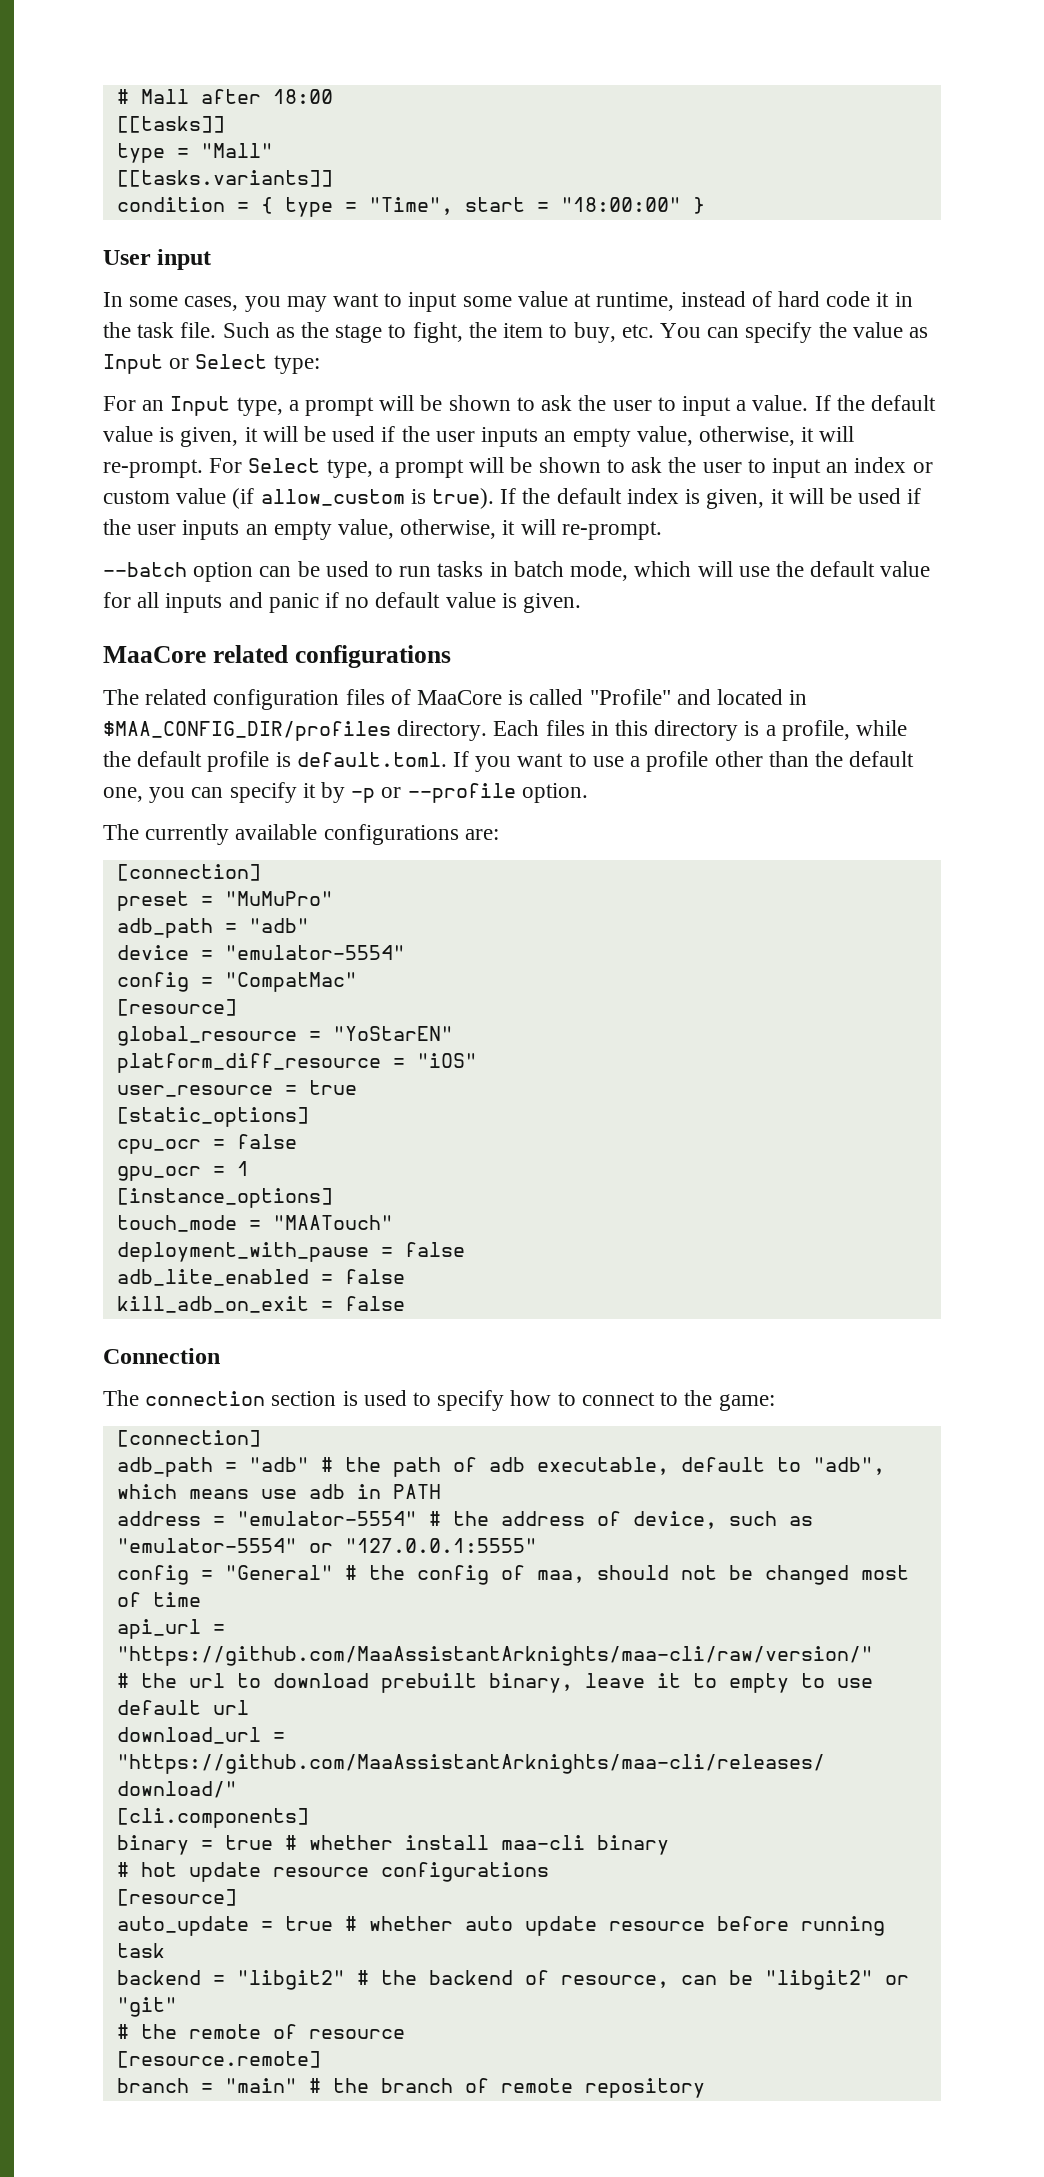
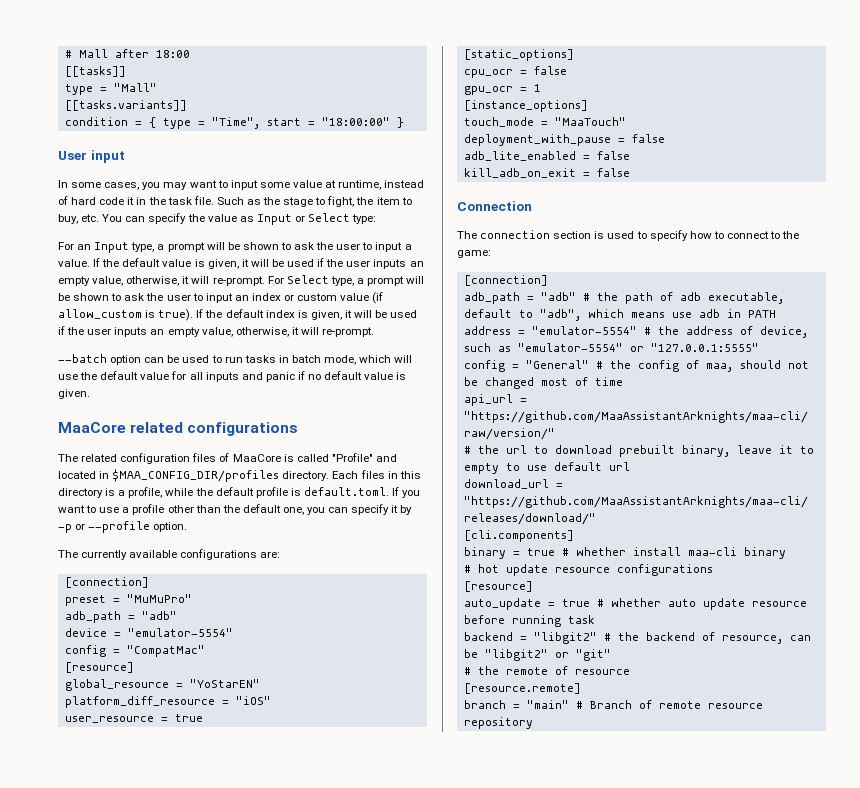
- touch_mode = "MAATouch"
+ touch_mode = "MaaTouch"
- branch = "main" # the branch of remote repository
+ branch = "main" # Branch of remote resource repository

